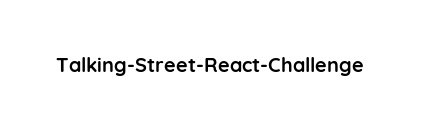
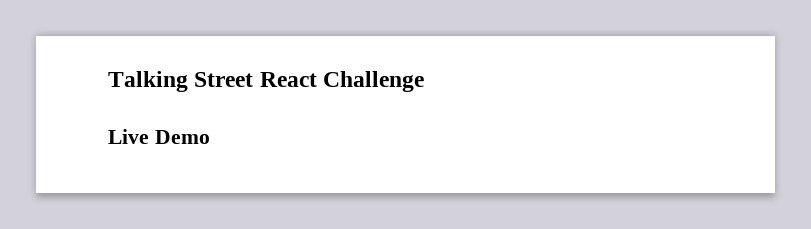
- Talking-Street-React-Challenge
+ Talking Street React Challenge
+ Live Demo

